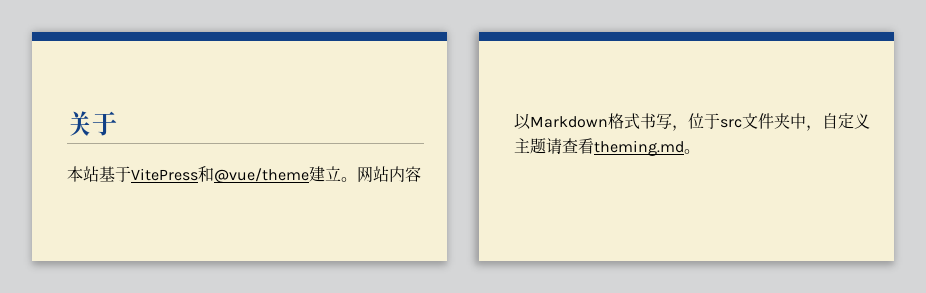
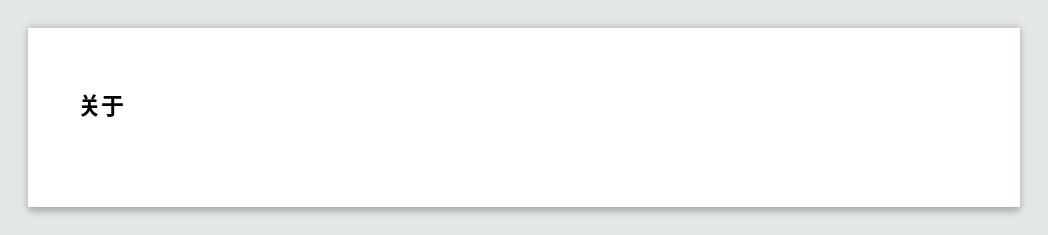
- 本站基于VitePress和@vue/theme建立。网站内容以Markdown格式书写，位于src文件夹中，自定义主题请查看theming.md。

